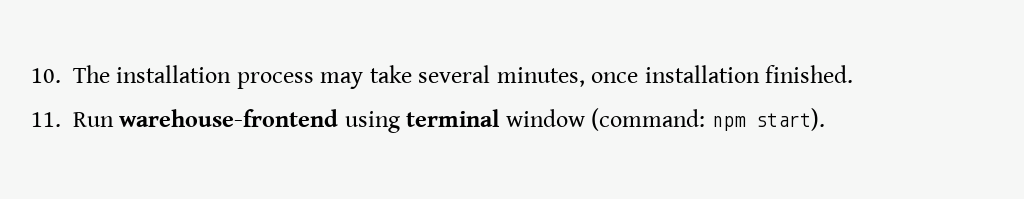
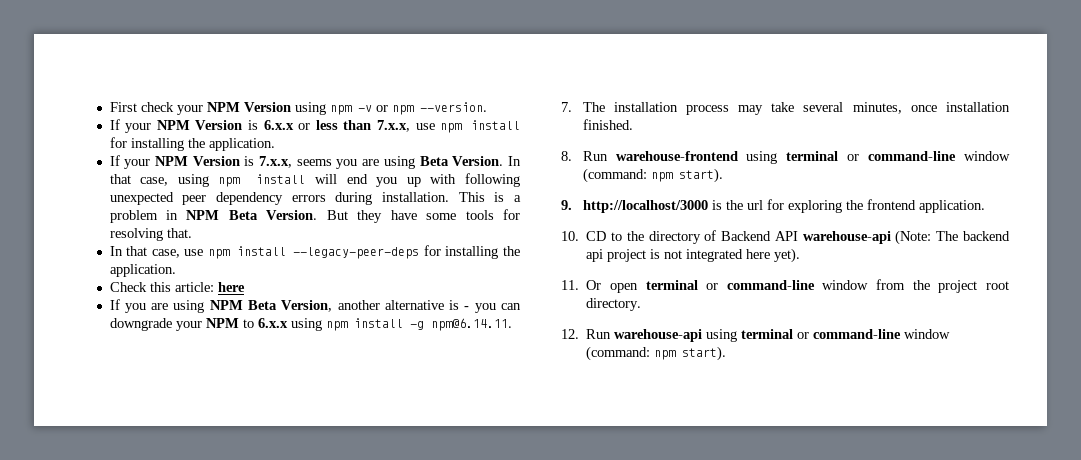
- 10. The installation process may take several minutes, once installation finished.
+ First check your NPM Version using npm -v or npm --version.
+ If your NPM Version is 6.x.x or less than 7.x.x, use npm install for installing the application.
+ If your NPM Version is 7.x.x, seems you are using Beta Version. In that case, using npm install will end you up with following unexpected peer dependency errors during installation. This is a problem in NPM Beta Version. But they have some tools for resolving that.
+ In that case, use npm install --legacy-peer-deps for installing the application.
+ Check this article: here
+ If you are using NPM Beta Version, another alternative is - you can downgrade your NPM to 6.x.x using npm install -g npm@6.14.11.
+ 7. The installation process may take several minutes, once installation finished.
- 11. Run warehouse-frontend using terminal window (command: npm start).
+ 8. Run warehouse-frontend using terminal or command-line window (command: npm start).
+ 9. http://localhost/3000 is the url for exploring the frontend application.
+ 10. CD to the directory of Backend API warehouse-api (Note: The backend api project is not integrated here yet).
+ 11. Or open terminal or command-line window from the project root directory.
+ 12. Run warehouse-api using terminal or command-line window (command: npm start).

